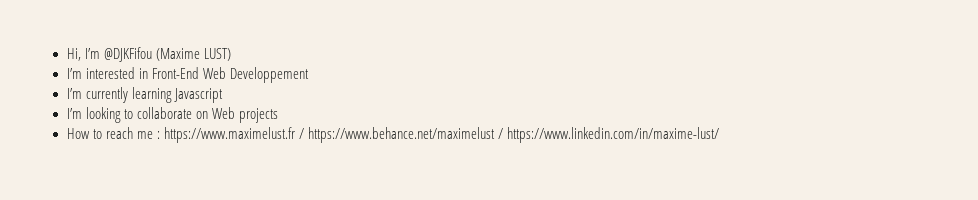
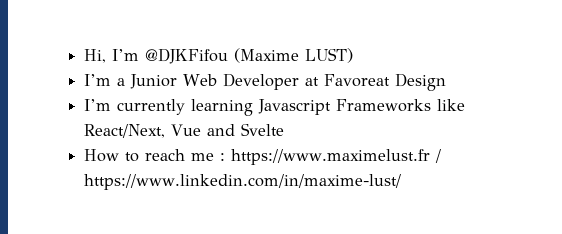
- I’m interested in Front-End Web Developpement
- I’m currently learning Javascript
- I’m looking to collaborate on Web projects
+ I’m a Junior Web Developer at Favoreat Design
+ I’m currently learning Javascript Frameworks like React/Next, Vue and Svelte
- How to reach me : https://www.maximelust.fr / https://www.behance.net/maximelust / https://www.linkedin.com/in/maxime-lust/
+ How to reach me : https://www.maximelust.fr / https://www.linkedin.com/in/maxime-lust/

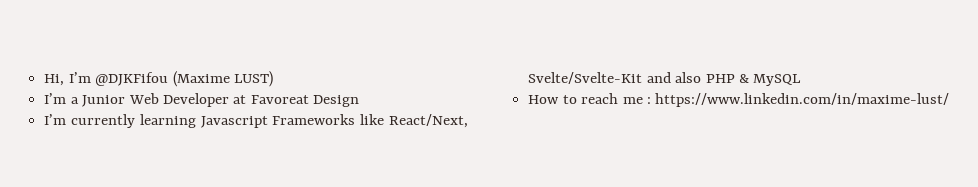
- I’m currently learning Javascript Frameworks like React/Next, Vue and Svelte
+ I’m currently learning Javascript Frameworks like React/Next, Svelte/Svelte-Kit and also PHP & MySQL
- How to reach me : https://www.maximelust.fr / https://www.linkedin.com/in/maxime-lust/
+ How to reach me : https://www.linkedin.com/in/maxime-lust/

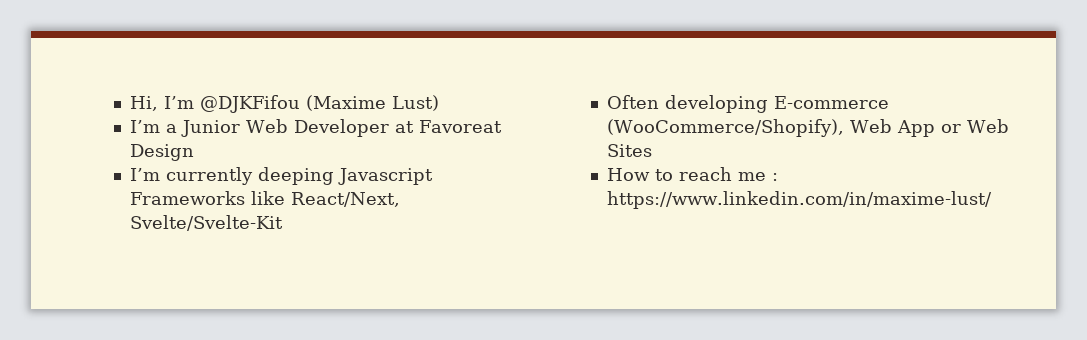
- Hi, I’m @DJKFifou (Maxime LUST)
+ Hi, I’m @DJKFifou (Maxime Lust)
- I’m currently learning Javascript Frameworks like React/Next, Svelte/Svelte-Kit and also PHP & MySQL
+ I’m currently deeping Javascript Frameworks like React/Next, Svelte/Svelte-Kit
+ Often developing E-commerce (WooCommerce/Shopify), Web App or Web Sites

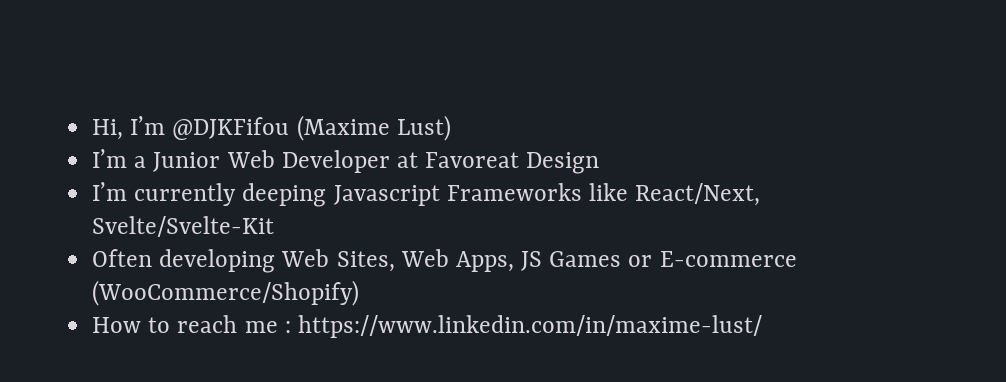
- Often developing E-commerce (WooCommerce/Shopify), Web App or Web Sites
+ Often developing Web Sites, Web Apps, JS Games or E-commerce (WooCommerce/Shopify)

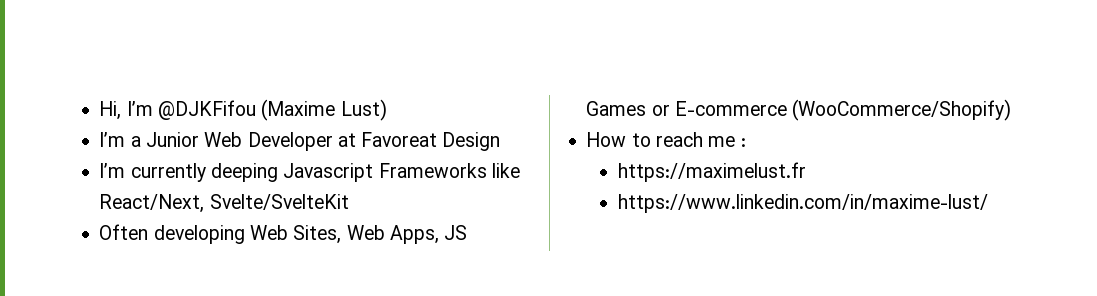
- I’m currently deeping Javascript Frameworks like React/Next, Svelte/Svelte-Kit
+ I’m currently deeping Javascript Frameworks like React/Next, Svelte/SvelteKit
- How to reach me : https://www.linkedin.com/in/maxime-lust/
+ How to reach me :
+ https://maximelust.fr
+ https://www.linkedin.com/in/maxime-lust/

